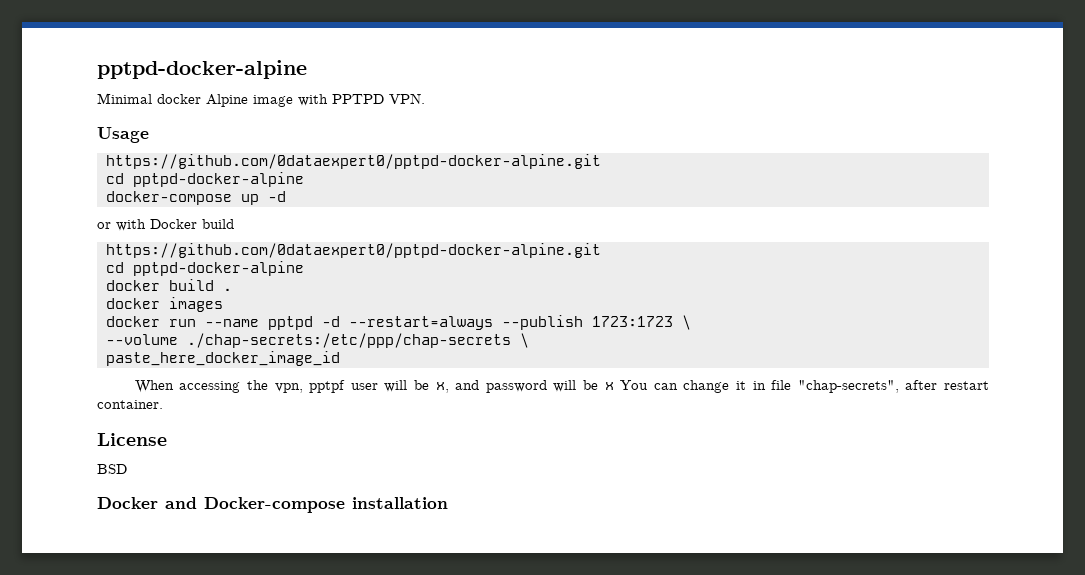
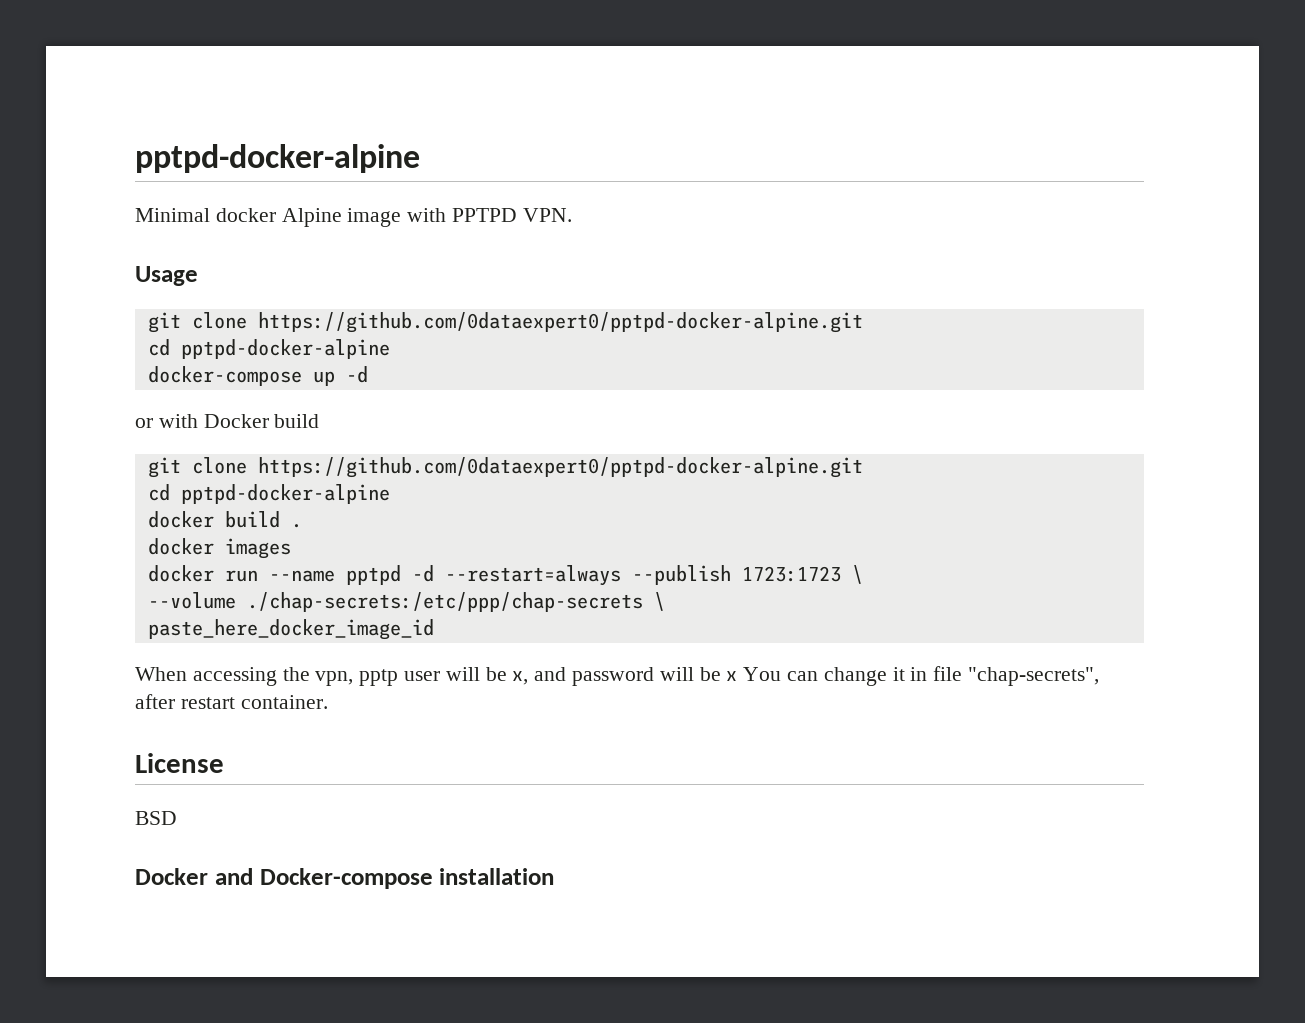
  Usage
- https://github.com/0dataexpert0/pptpd-docker-alpine.git
+ git clone https://github.com/0dataexpert0/pptpd-docker-alpine.git
  or with Docker build
- https://github.com/0dataexpert0/pptpd-docker-alpine.git
+ git clone https://github.com/0dataexpert0/pptpd-docker-alpine.git
- When accessing the vpn, pptpf user will be x, and password will be x You can change it in file "chap-secrets", after restart container.
+ When accessing the vpn, pptp user will be x, and password will be x You can change it in file "chap-secrets", after restart container.

